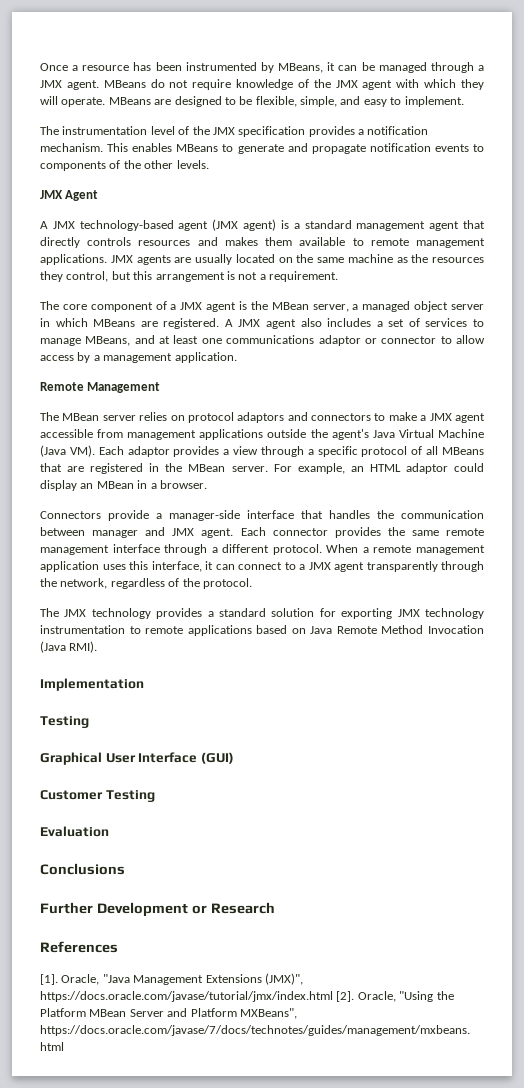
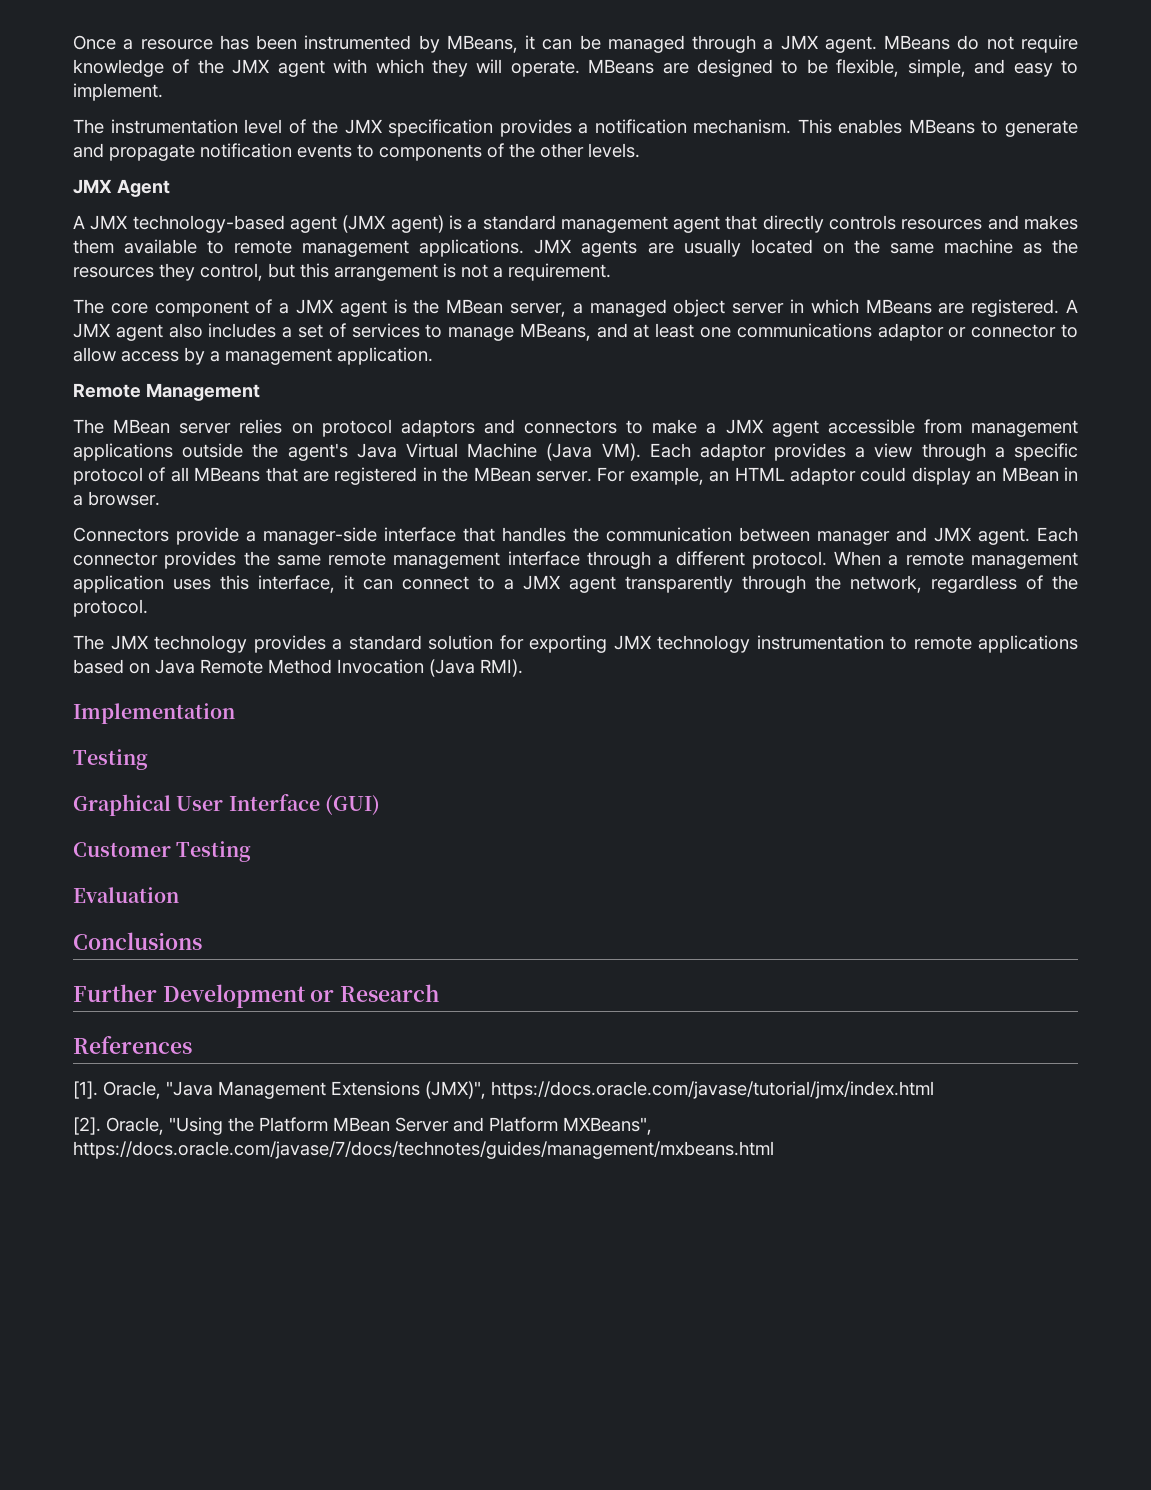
- Oracle, "Java Management Extensions (JMX)", https://docs.oracle.com/javase/tutorial/jmx/index.html [2].
+ Oracle, "Java Management Extensions (JMX)", https://docs.oracle.com/javase/tutorial/jmx/index.html
+ [2].

